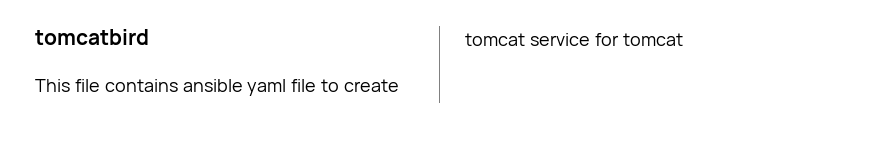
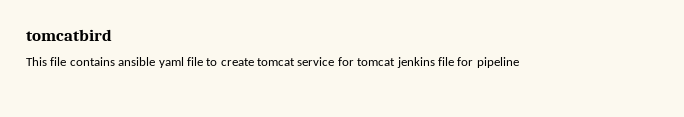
- This file contains ansible yaml file to create tomcat service for tomcat
+ This file contains ansible yaml file to create tomcat service for tomcat jenkins file for pipeline

